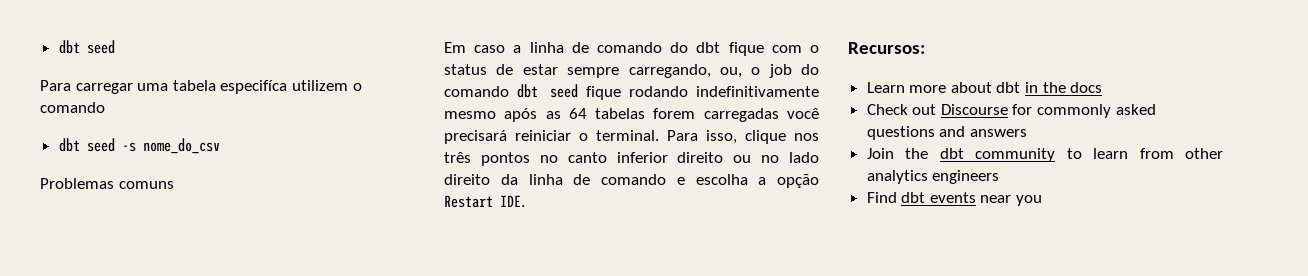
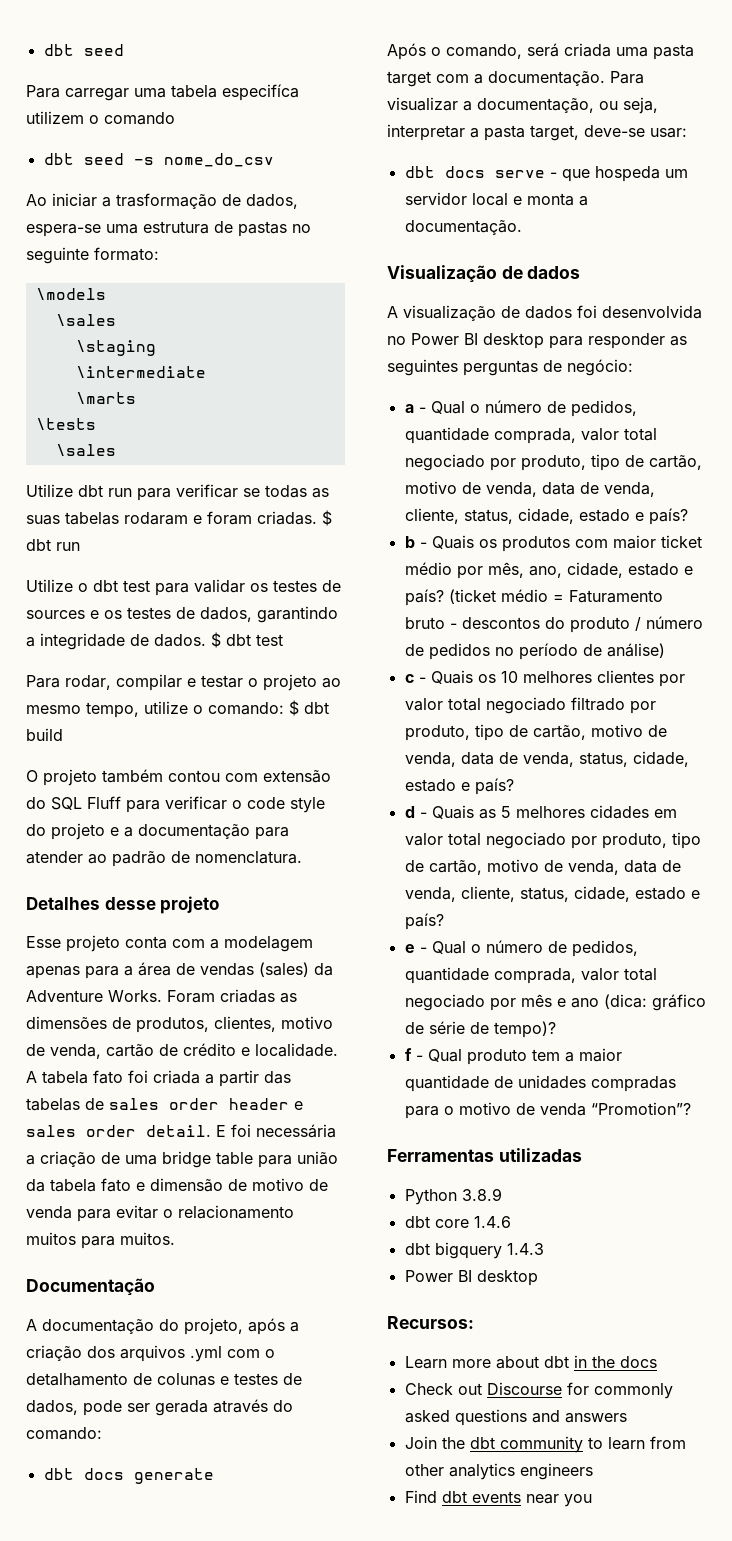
- Problemas comuns
- Em caso a linha de comando do dbt fique com o status de estar sempre carregando, ou, o job do comando dbt seed fique rodando indefinitivamente mesmo após as 64 tabelas forem carregadas você precisará reiniciar o terminal. Para isso, clique nos três pontos no canto inferior direito ou no lado direito da linha de comando e escolha a opção Restart IDE.
+ Ao iniciar a trasformação de dados, espera-se uma estrutura de pastas no seguinte formato:
+ \models
+ \sales
+ \staging
+ \intermediate
+ \marts
+ \tests
+ \sales
+ Utilize dbt run para verificar se todas as suas tabelas rodaram e foram criadas. $ dbt run
+ Utilize o dbt test para validar os testes de sources e os testes de dados, garantindo a integridade de dados. $ dbt test
+ Para rodar, compilar e testar o projeto ao mesmo tempo, utilize o comando: $ dbt build
+ O projeto também contou com extensão do SQL Fluff para verificar o code style do projeto e a documentação para atender ao padrão de nomenclatura.
+ Detalhes desse projeto
+ Esse projeto conta com a modelagem apenas para a área de vendas (sales) da Adventure Works. Foram criadas as dimensões de produtos, clientes, motivo de venda, cartão de crédito e localidade. A tabela fato foi criada a partir das tabelas de sales order header e sales order detail. E foi necessária a criação de uma bridge table para união da tabela fato e dimensão de motivo de venda para evitar o relacionamento muitos para muitos.
+ Documentação
+ A documentação do projeto, após a criação dos arquivos .yml com o detalhamento de colunas e testes de dados, pode ser gerada através do comando:
+ dbt docs generate
+ Após o comando, será criada uma pasta target com a documentação. Para visualizar a documentação, ou seja, interpretar a pasta target, deve-se usar:
+ dbt docs serve - que hospeda um servidor local e monta a documentação.
+ Visualização de dados
+ A visualização de dados foi desenvolvida no Power BI desktop para responder as seguintes perguntas de negócio:
+ a - Qual o número de pedidos, quantidade comprada, valor total negociado por produto, tipo de cartão, motivo de venda, data de venda, cliente, status, cidade, estado e país?
+ b - Quais os produtos com maior ticket médio por mês, ano, cidade, estado e país? (ticket médio = Faturamento bruto - descontos do produto / número de pedidos no período de análise)
+ c - Quais os 10 melhores clientes por valor total negociado filtrado por produto, tipo de cartão, motivo de venda, data de venda, status, cidade, estado e país?
+ d - Quais as 5 melhores cidades em valor total negociado por produto, tipo de cartão, motivo de venda, data de venda, cliente, status, cidade, estado e país?
+ e - Qual o número de pedidos, quantidade comprada, valor total negociado por mês e ano (dica: gráfico de série de tempo)?
+ f - Qual produto tem a maior quantidade de unidades compradas para o motivo de venda “Promotion”?
+ Ferramentas utilizadas
+ Python 3.8.9
+ dbt core 1.4.6
+ dbt bigquery 1.4.3
+ Power BI desktop

